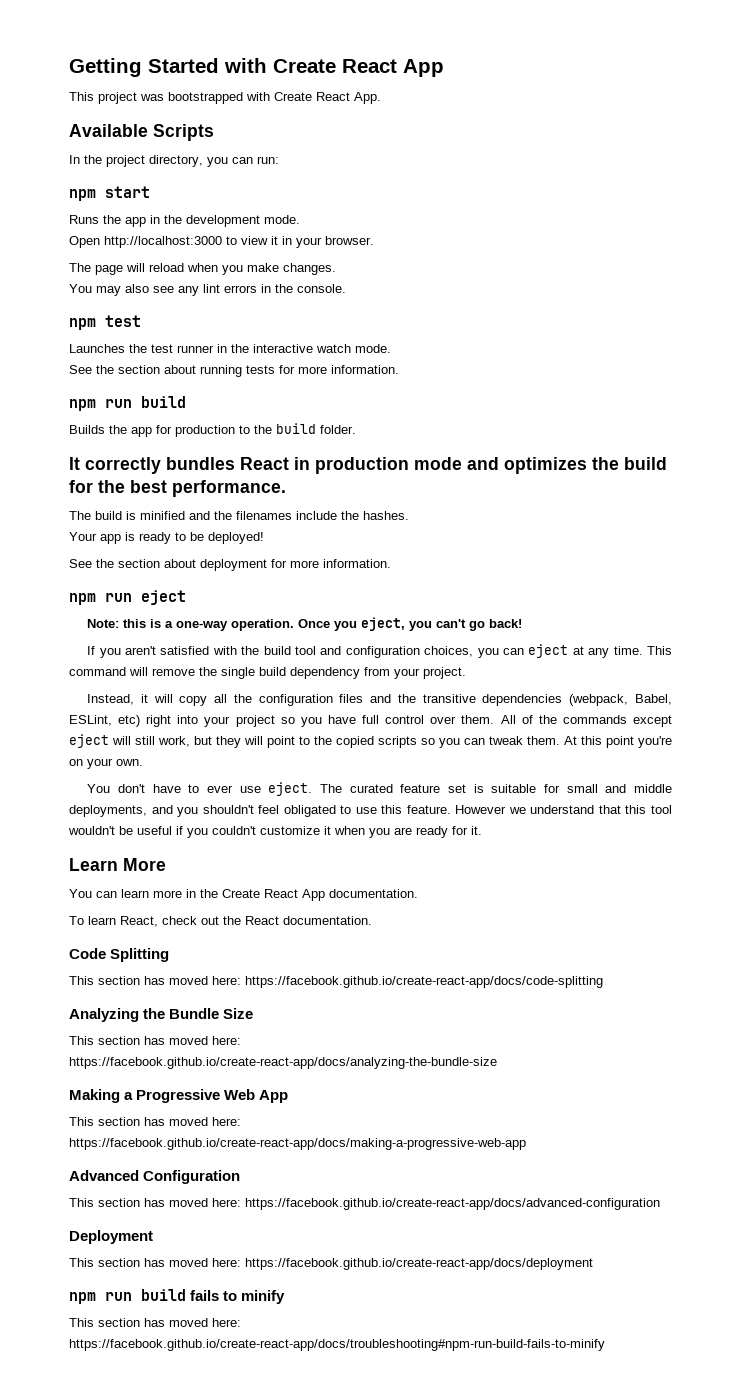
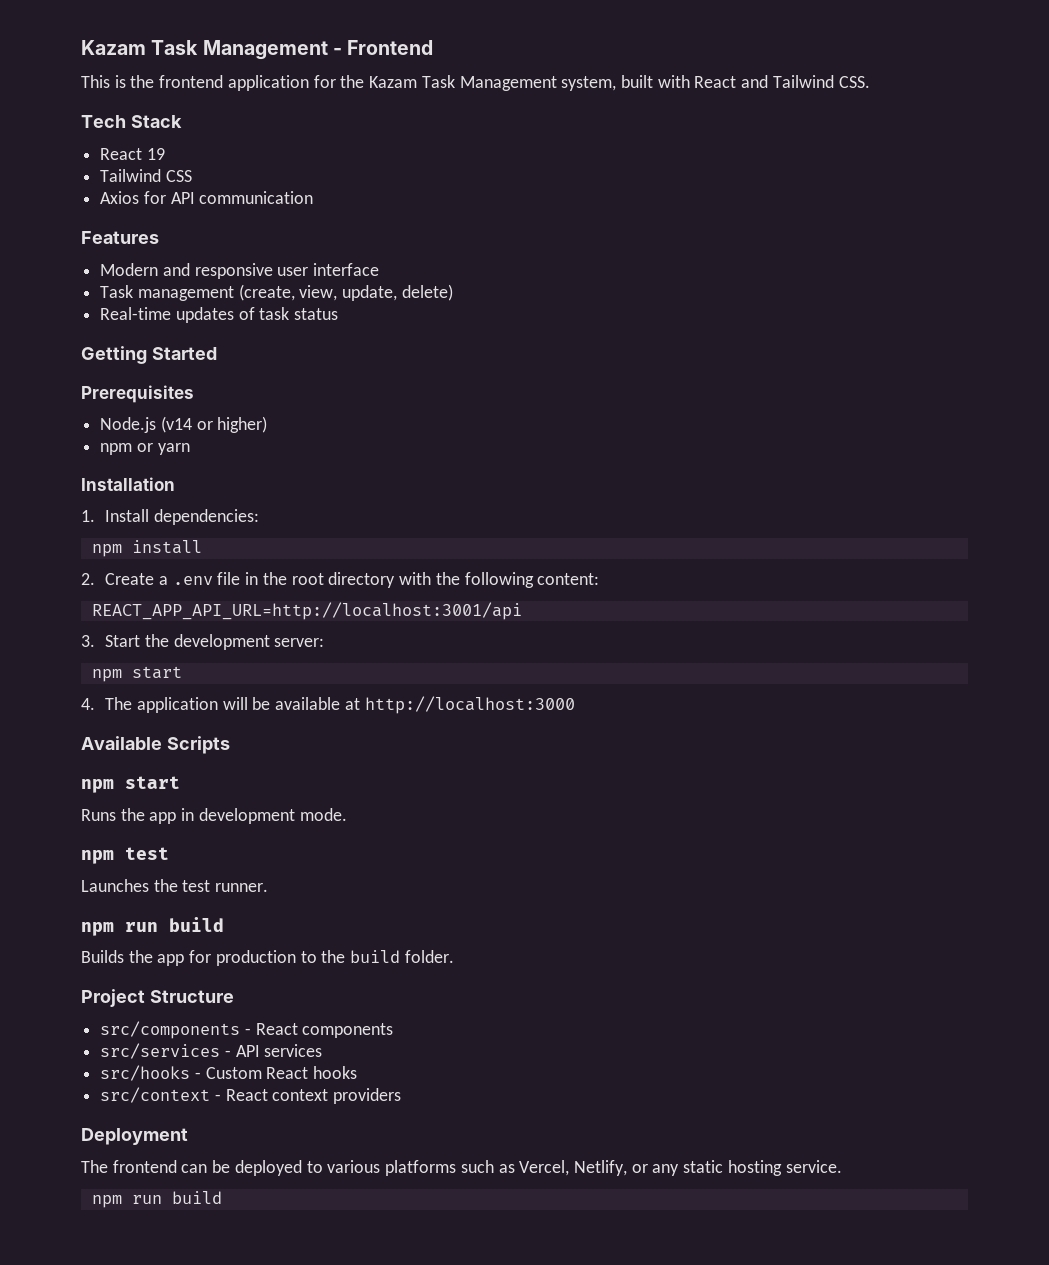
- Getting Started with Create React App
- This project was bootstrapped with Create React App.
+ Kazam Task Management - Frontend
+ This is the frontend application for the Kazam Task Management system, built with React and Tailwind CSS.
+ Tech Stack
+ React 19
+ Tailwind CSS
+ Axios for API communication
+ Features
+ Modern and responsive user interface
+ Task management (create, view, update, delete)
+ Real-time updates of task status
+ Getting Started
+ Prerequisites
+ Node.js (v14 or higher)
+ npm or yarn
+ Installation
+ 1. Install dependencies:
+ npm install
+ 2. Create a .env file in the root directory with the following content:
+ REACT_APP_API_URL=http://localhost:3001/api
+ 3. Start the development server:
+ npm start
+ 4. The application will be available at http://localhost:3000
  Available Scripts
- In the project directory, you can run:
- Runs the app in the development mode.
+ Runs the app in development mode.
- Open http://localhost:3000 to view it in your browser.
- The page will reload when you make changes.
- You may also see any lint errors in the console.
- Launches the test runner in the interactive watch mode.
- See the section about running tests for more information.
+ Launches the test runner.
- It correctly bundles React in production mode and optimizes the build for the best performance.
- The build is minified and the filenames include the hashes.
- Your app is ready to be deployed!
- See the section about deployment for more information.
- npm run eject
- Note: this is a one-way operation. Once you eject, you can't go back!
- If you aren't satisfied with the build tool and configuration choices, you can eject at any time. This command will remove the single build dependency from your project.
- Instead, it will copy all the configuration files and the transitive dependencies (webpack, Babel, ESLint, etc) right into your project so you have full control over them. All of the commands except eject will still work, but they will point to the copied scripts so you can tweak them. At this point you're on your own.
- You don't have to ever use eject. The curated feature set is suitable for small and middle deployments, and you shouldn't feel obligated to use this feature. However we understand that this tool wouldn't be useful if you couldn't customize it when you are ready for it.
- Learn More
- You can learn more in the Create React App documentation.
- To learn React, check out the React documentation.
- Code Splitting
- This section has moved here: https://facebook.github.io/create-react-app/docs/code-splitting
- Analyzing the Bundle Size
- This section has moved here: https://facebook.github.io/create-react-app/docs/analyzing-the-bundle-size
- Making a Progressive Web App
- This section has moved here: https://facebook.github.io/create-react-app/docs/making-a-progressive-web-app
- Advanced Configuration
- This section has moved here: https://facebook.github.io/create-react-app/docs/advanced-configuration
+ Project Structure
+ src/components - React components
+ src/services - API services
+ src/hooks - Custom React hooks
+ src/context - React context providers
  Deployment
- This section has moved here: https://facebook.github.io/create-react-app/docs/deployment
- npm run build fails to minify
- This section has moved here: https://facebook.github.io/create-react-app/docs/troubleshooting#npm-run-build-fails-to-minify
+ The frontend can be deployed to various platforms such as Vercel, Netlify, or any static hosting service.
+ npm run build

